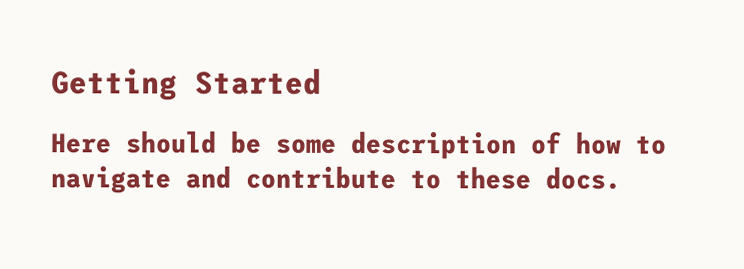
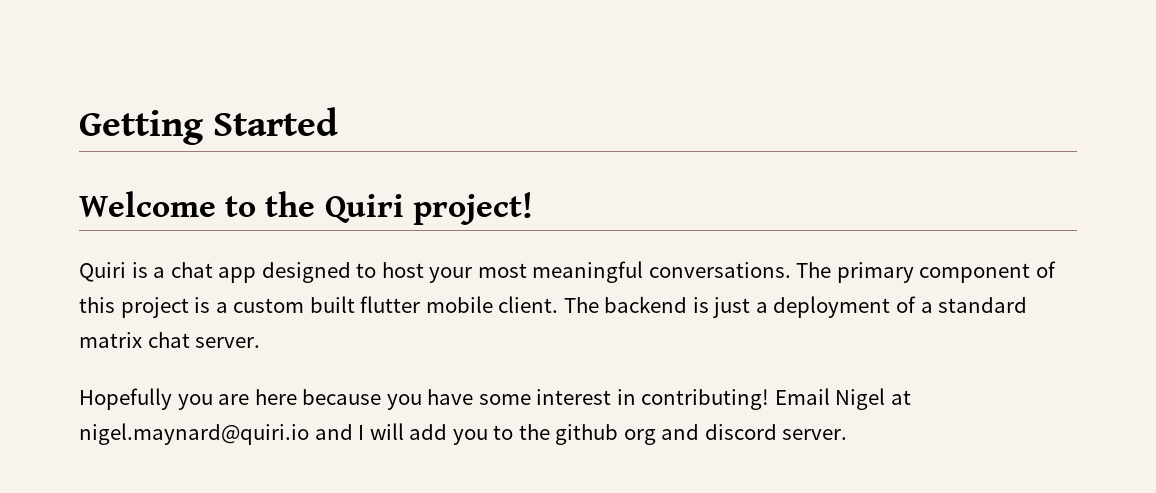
- Here should be some description of how to navigate and contribute to these docs.
+ Welcome to the Quiri project!
+ Quiri is a chat app designed to host your most meaningful conversations. The primary component of this project is a custom built flutter mobile client. The backend is just a deployment of a standard matrix chat server.
+ Hopefully you are here because you have some interest in contributing! Email Nigel at nigel.maynard@quiri.io and I will add you to the github org and discord server.

